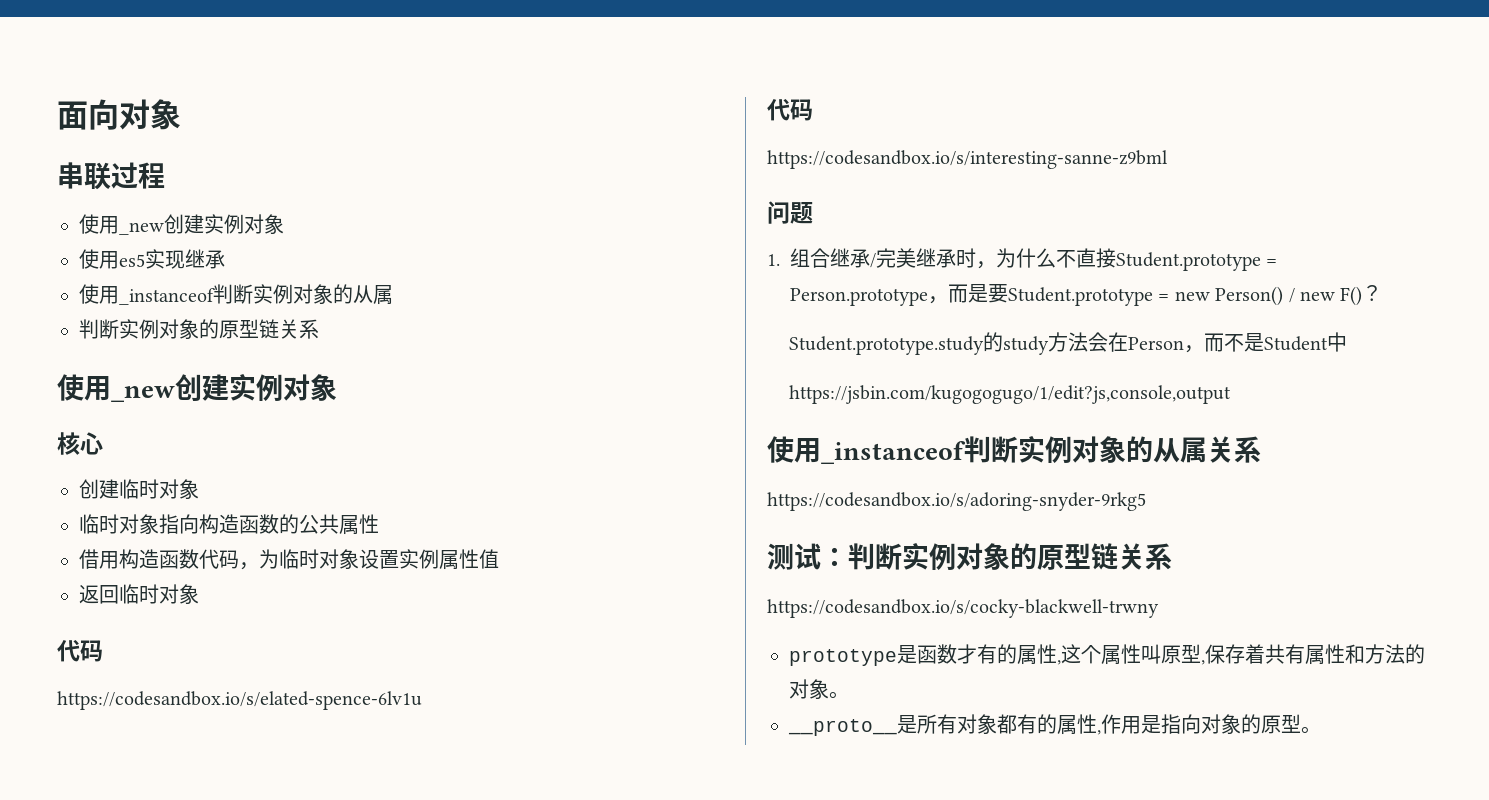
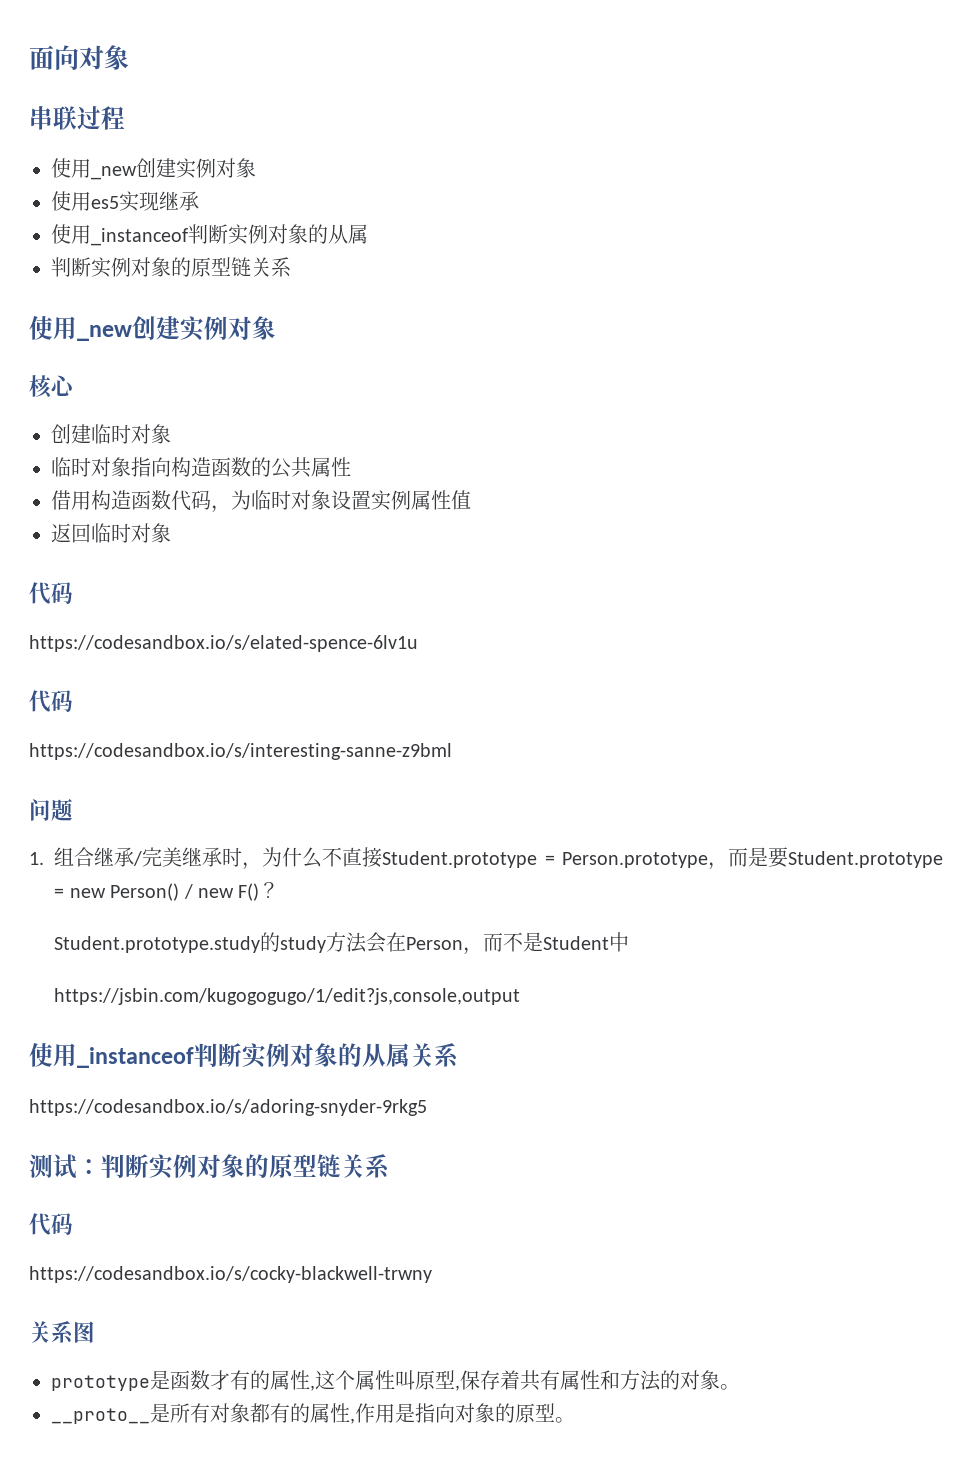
  测试：判断实例对象的原型链关系
+ 代码
+ 关系图

